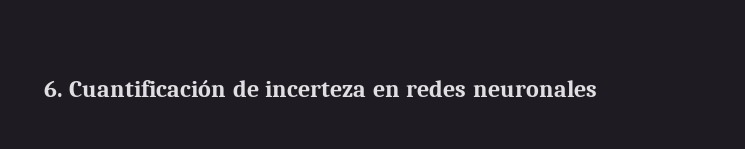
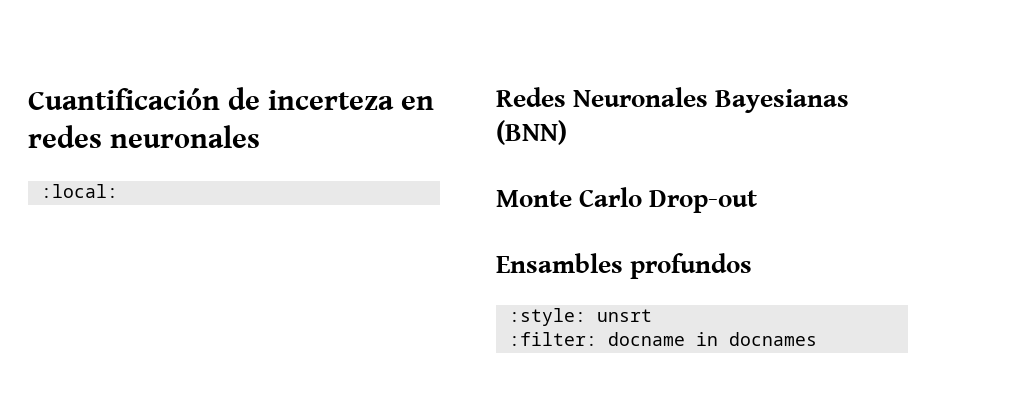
- 6. Cuantificación de incerteza en redes neuronales
+ Cuantificación de incerteza en redes neuronales
+ :local:
+ Redes Neuronales Bayesianas (BNN)
+ Monte Carlo Drop-out
+ Ensambles profundos
+ :style: unsrt
+ :filter: docname in docnames

